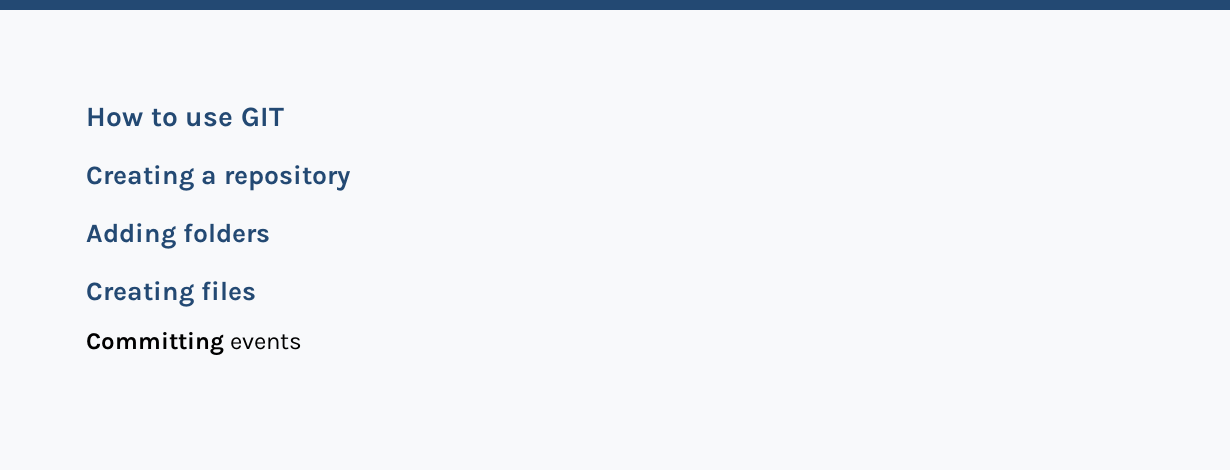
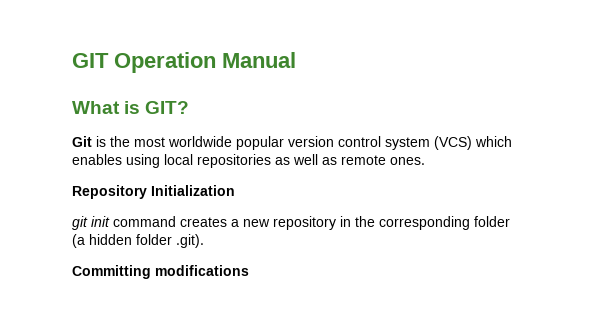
- How to use GIT
- Creating a repository
- Adding folders
- Creating files
+ GIT Operation Manual
+ What is GIT?
+ Git is the most worldwide popular version control system (VCS) which enables using local repositories as well as remote ones.
+ Repository Initialization
+ git init command creates a new repository in the corresponding folder (a hidden folder .git).
- Committing events
+ Committing modifications

